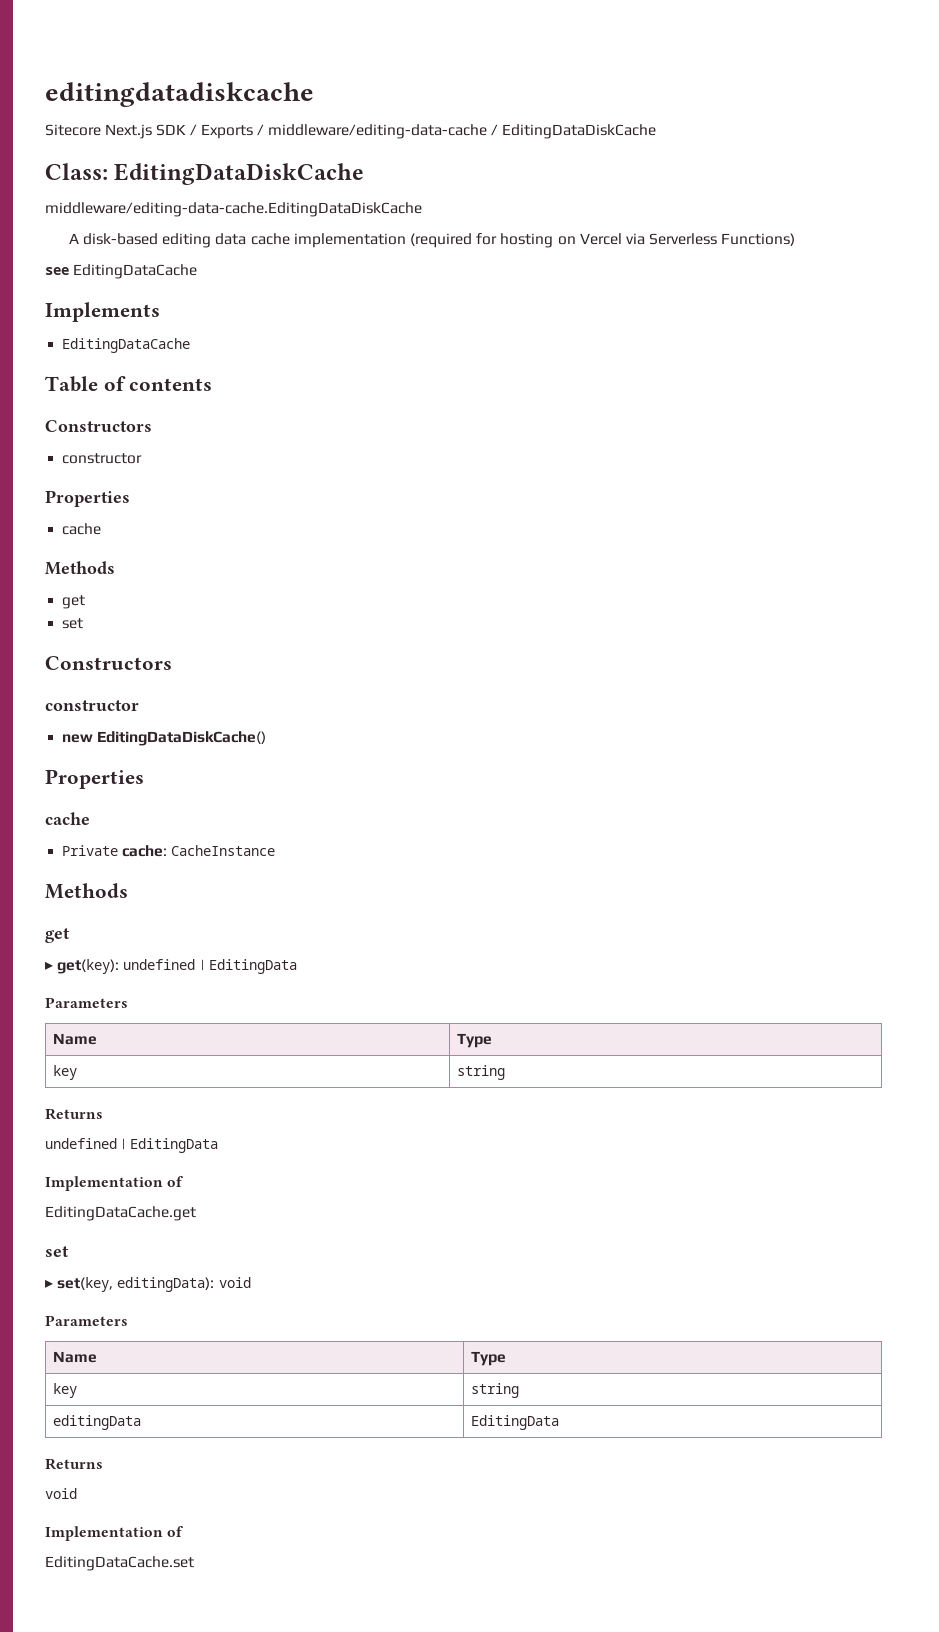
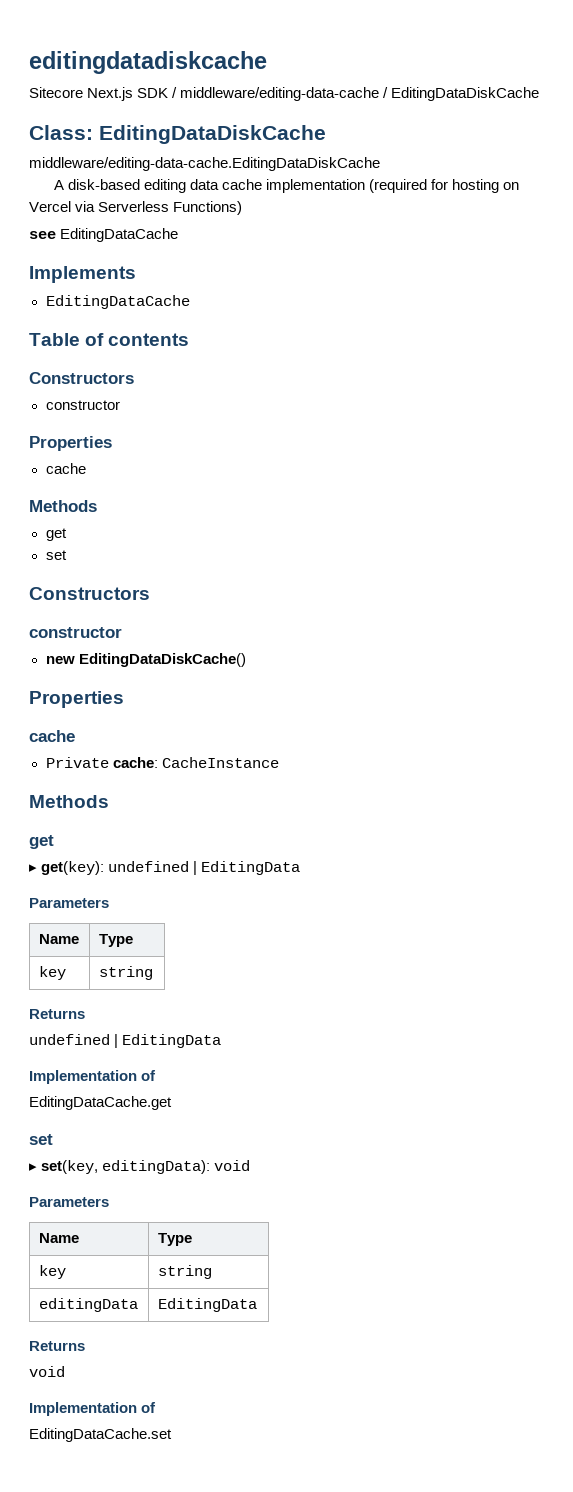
- Sitecore Next.js SDK / Exports / middleware/editing-data-cache / EditingDataDiskCache
+ Sitecore Next.js SDK / middleware/editing-data-cache / EditingDataDiskCache

